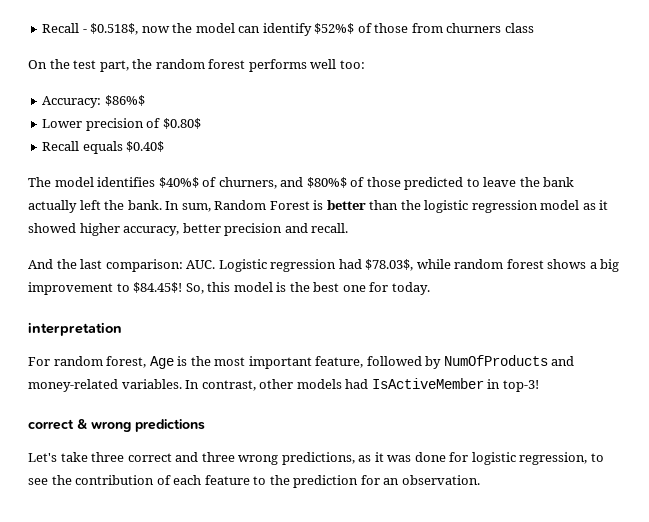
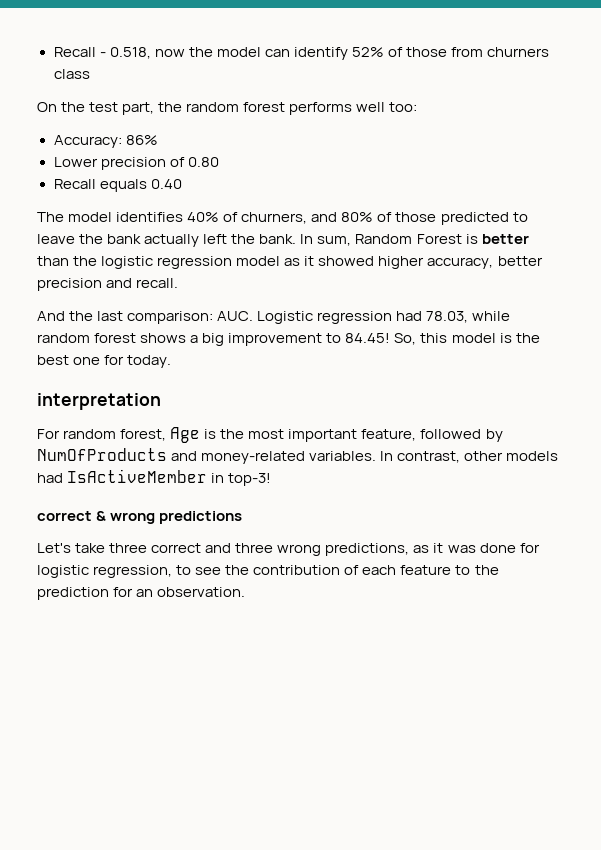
- Recall - $0.518$, now the model can identify $52%$ of those from churners class
+ Recall - 0.518, now the model can identify 52% of those from churners class
- Accuracy: $86%$
+ Accuracy: 86%
- Lower precision of $0.80$
+ Lower precision of 0.80
- Recall equals $0.40$
+ Recall equals 0.40
- The model identifies $40%$ of churners, and $80%$ of those predicted to leave the bank actually left the bank.
+ The model identifies 40% of churners, and 80% of those predicted to leave the bank actually left the bank.
- And the last comparison: AUC. Logistic regression had $78.03$, while random forest shows a big improvement to $84.45$!
+ And the last comparison: AUC. Logistic regression had 78.03, while random forest shows a big improvement to 84.45!

